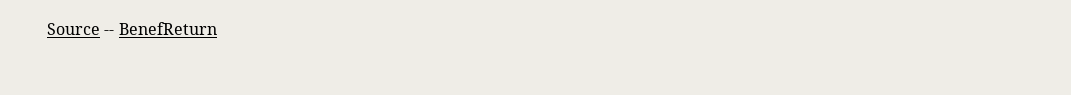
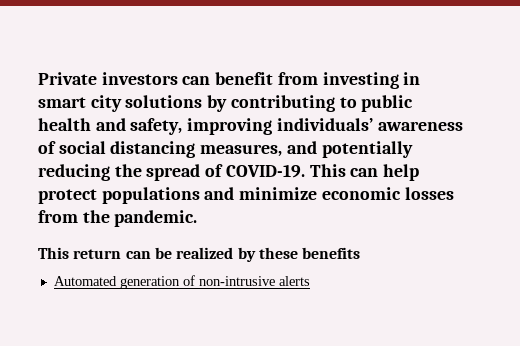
- Source -- BenefReturn
+ Private investors can benefit from investing in smart city solutions by contributing to public health and safety, improving individuals’ awareness of social distancing measures, and potentially reducing the spread of COVID-19. This can help protect populations and minimize economic losses from the pandemic.
+ This return can be realized by these benefits
+ Automated generation of non-intrusive alerts

